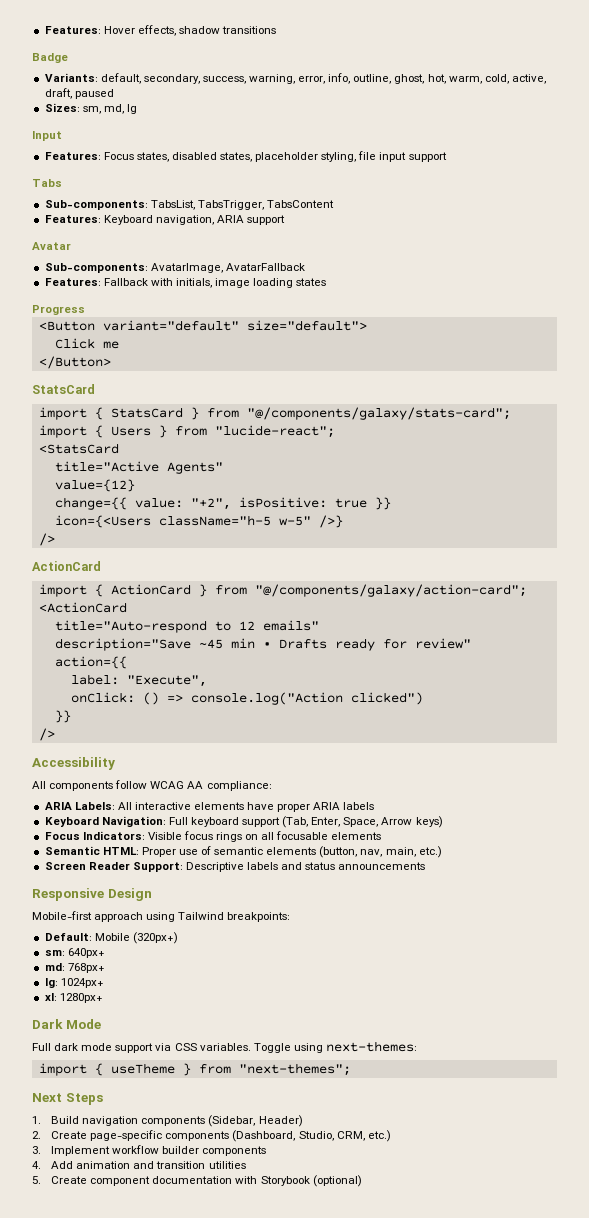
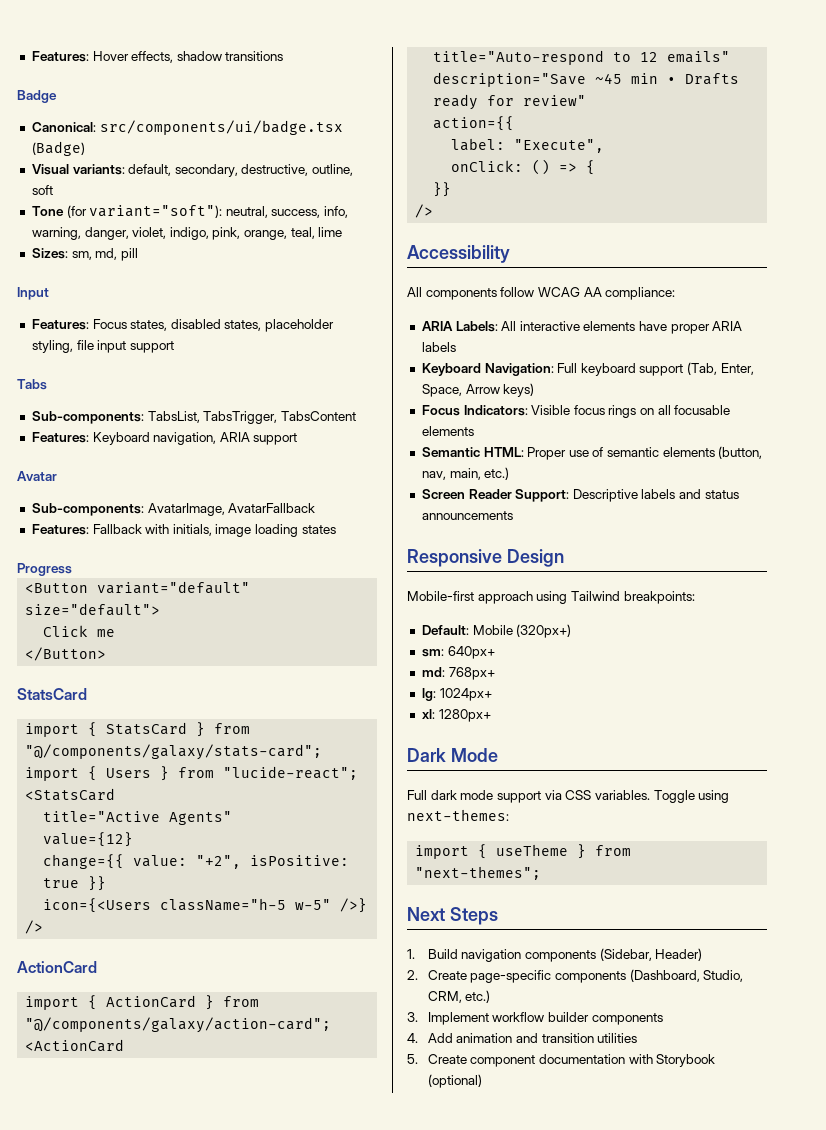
- Variants: default, secondary, success, warning, error, info, outline, ghost, hot, warm, cold, active, draft, paused
+ Canonical: src/components/ui/badge.tsx (Badge)
+ Visual variants: default, secondary, destructive, outline, soft
+ Tone (for variant="soft"): neutral, success, info, warning, danger, violet, indigo, pink, orange, teal, lime
- Sizes: sm, md, lg
+ Sizes: sm, md, pill
- onClick: () => console.log("Action clicked")
+ onClick: () => {

